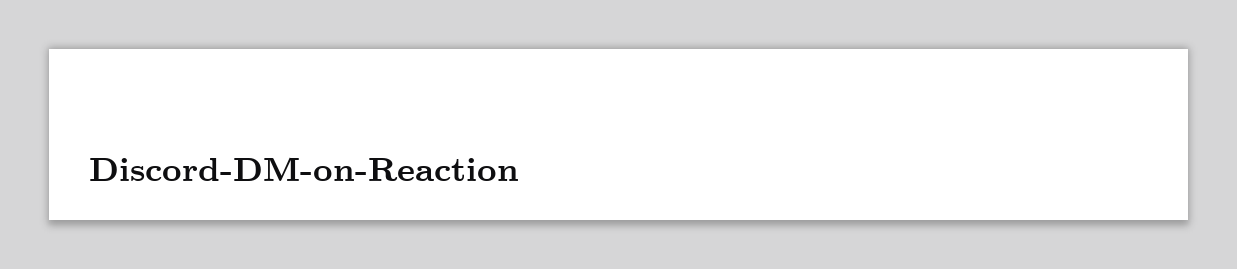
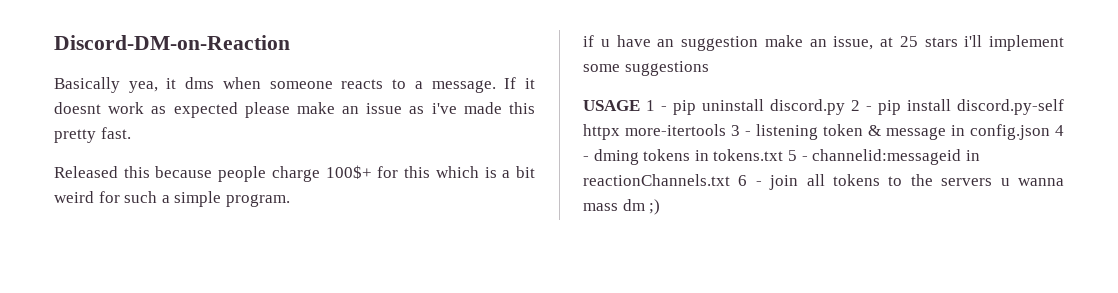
+ Basically yea, it dms when someone reacts to a message. If it doesnt work as expected please make an issue as i've made this pretty fast.
+ Released this because people charge 100$+ for this which is a bit weird for such a simple program.
+ if u have an suggestion make an issue, at 25 stars i'll implement some suggestions
+ USAGE 1 - pip uninstall discord.py 2 - pip install discord.py-self httpx more-itertools 3 - listening token & message in config.json 4 - dming tokens in tokens.txt 5 - channelid:messageid in reactionChannels.txt 6 - join all tokens to the servers u wanna mass dm ;)

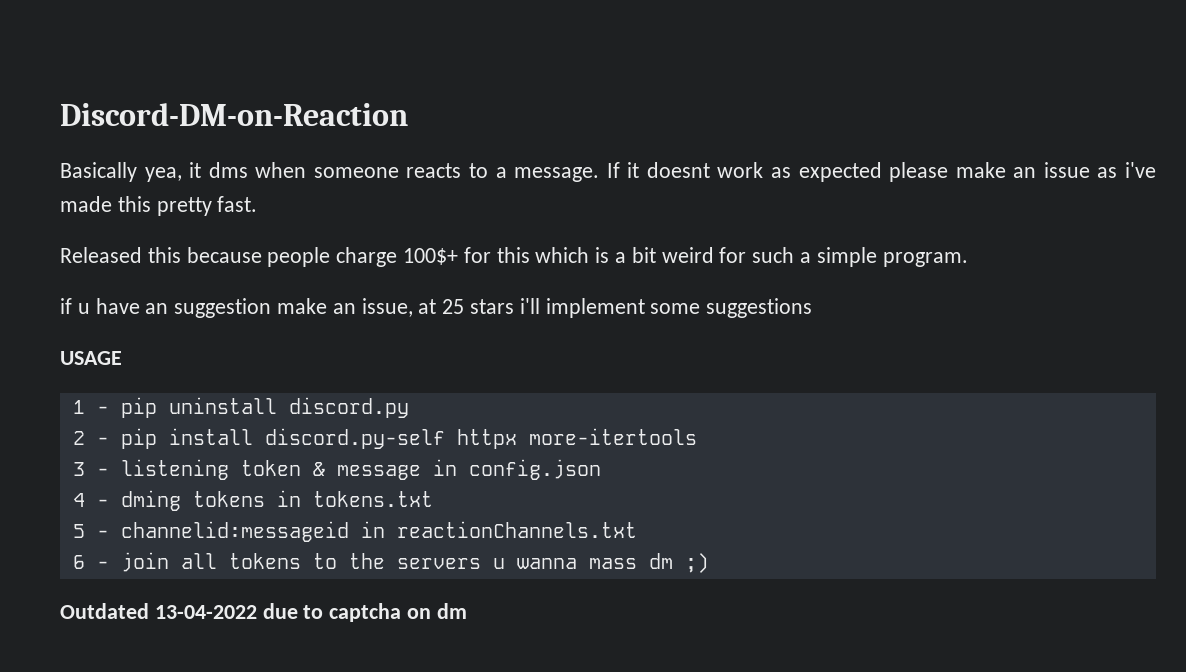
- USAGE 1 - pip uninstall discord.py 2 - pip install discord.py-self httpx more-itertools 3 - listening token & message in config.json 4 - dming tokens in tokens.txt 5 - channelid:messageid in reactionChannels.txt 6 - join all tokens to the servers u wanna mass dm ;)
+ USAGE
+ 1 - pip uninstall discord.py
+ 2 - pip install discord.py-self httpx more-itertools
+ 3 - listening token & message in config.json
+ 4 - dming tokens in tokens.txt
+ 5 - channelid:messageid in reactionChannels.txt
+ 6 - join all tokens to the servers u wanna mass dm ;)
+ Outdated 13-04-2022 due to captcha on dm

